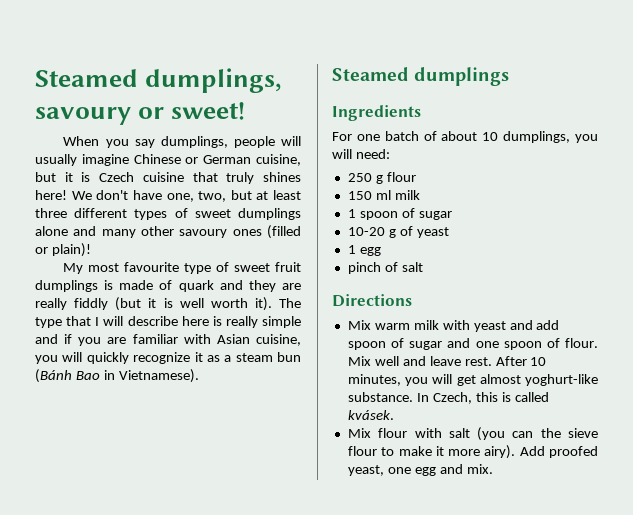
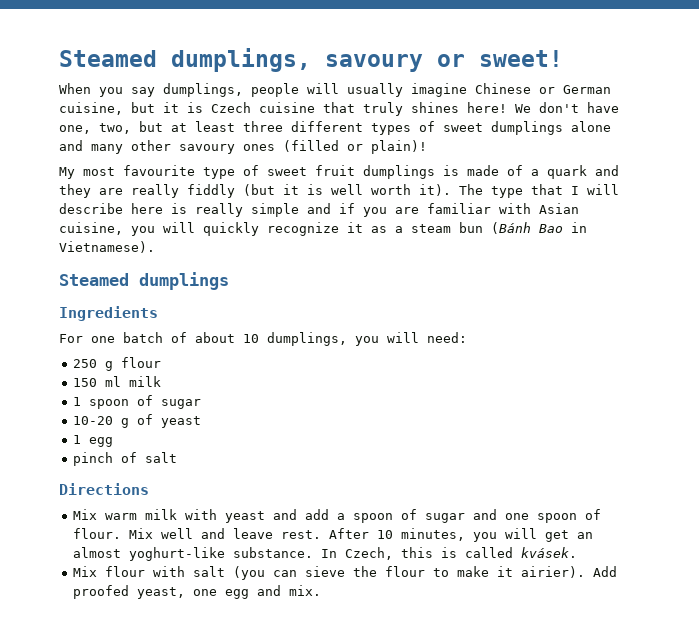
- My most favourite type of sweet fruit dumplings is made of quark and they are really fiddly (but it is well worth it).
+ My most favourite type of sweet fruit dumplings is made of a quark and they are really fiddly (but it is well worth it).
- Mix warm milk with yeast and add spoon of sugar and one spoon of flour.
+ Mix warm milk with yeast and add a spoon of sugar and one spoon of flour.
- After 10 minutes, you will get almost yoghurt-like substance.
+ After 10 minutes, you will get an almost yoghurt-like substance.
- Mix flour with salt (you can the sieve flour to make it more airy).
+ Mix flour with salt (you can sieve the flour to make it airier).

